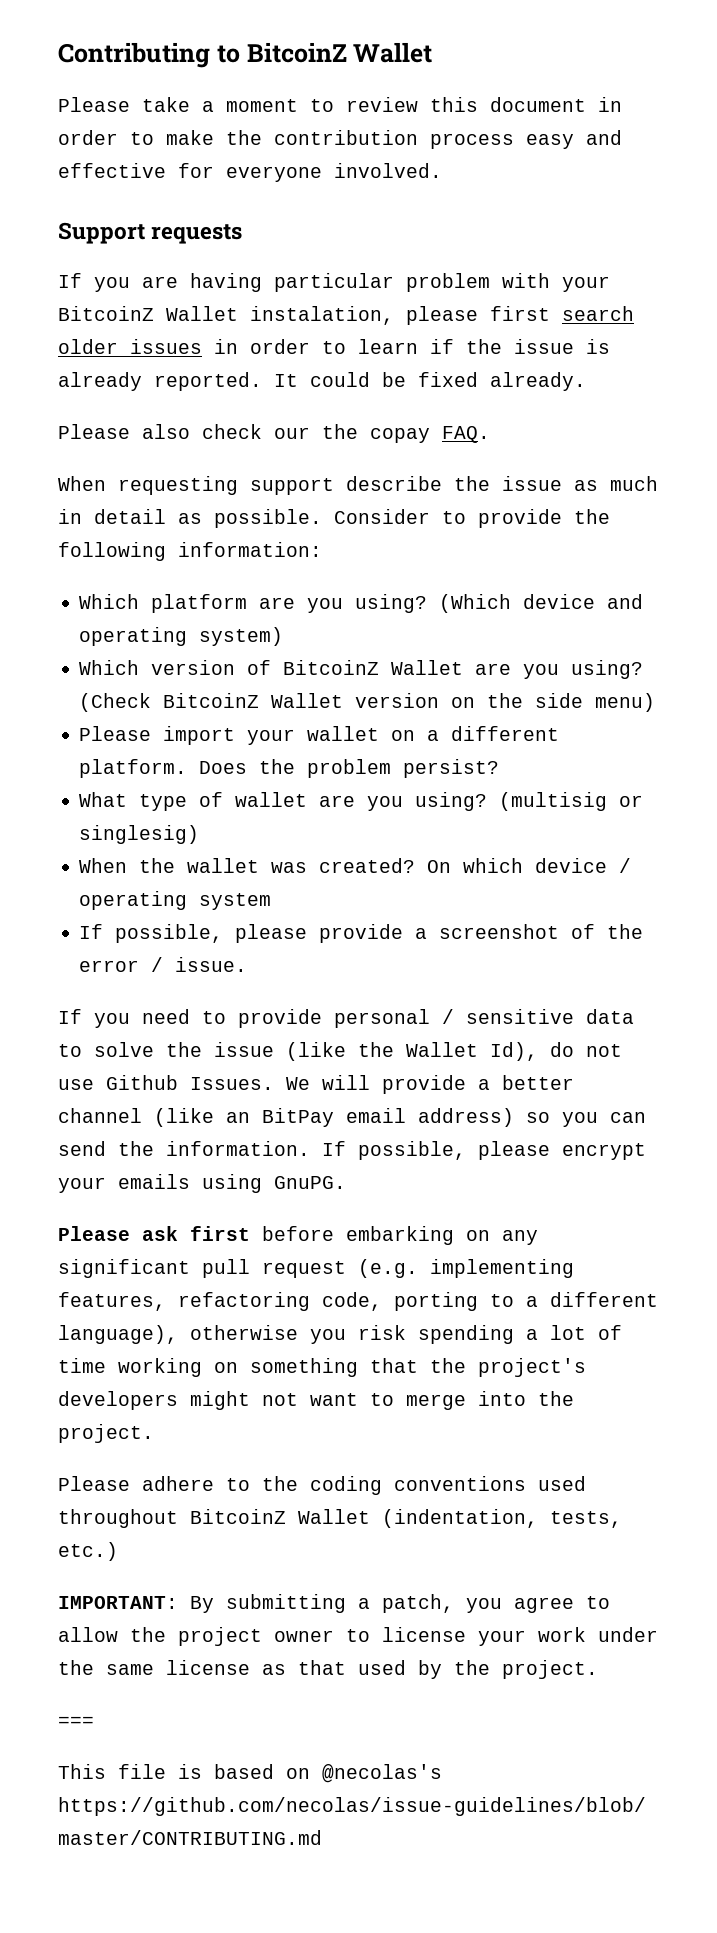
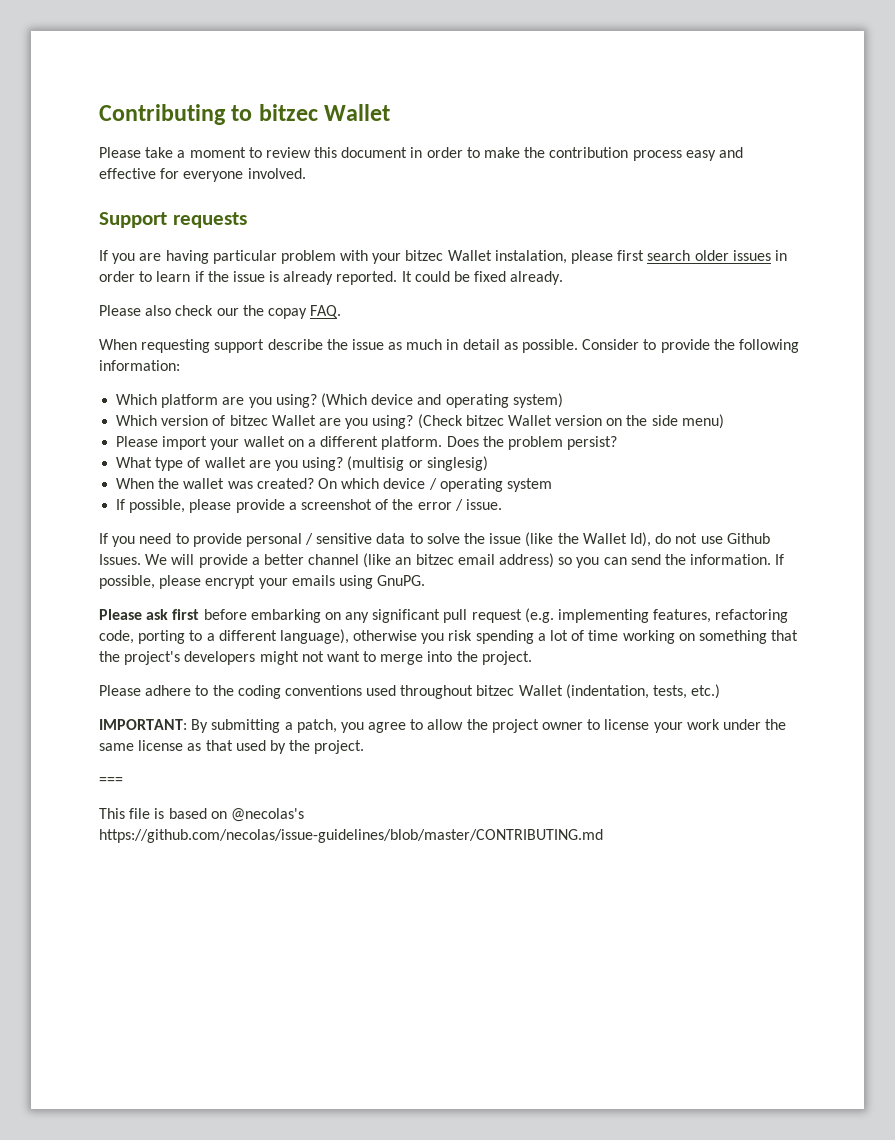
- Contributing to BitcoinZ Wallet
+ Contributing to bitzec Wallet
- If you are having particular problem with your BitcoinZ Wallet instalation, please first search older issues in order to learn if the issue is already reported.
+ If you are having particular problem with your bitzec Wallet instalation, please first search older issues in order to learn if the issue is already reported.
- Which version of BitcoinZ Wallet are you using?
+ Which version of bitzec Wallet are you using?
- (Check BitcoinZ Wallet version on the side menu)
+ (Check bitzec Wallet version on the side menu)
- We will provide a better channel (like an BitPay email address) so you can send the information.
+ We will provide a better channel (like an bitzec email address) so you can send the information.
- Please adhere to the coding conventions used throughout BitcoinZ Wallet (indentation, tests, etc.)
+ Please adhere to the coding conventions used throughout bitzec Wallet (indentation, tests, etc.)

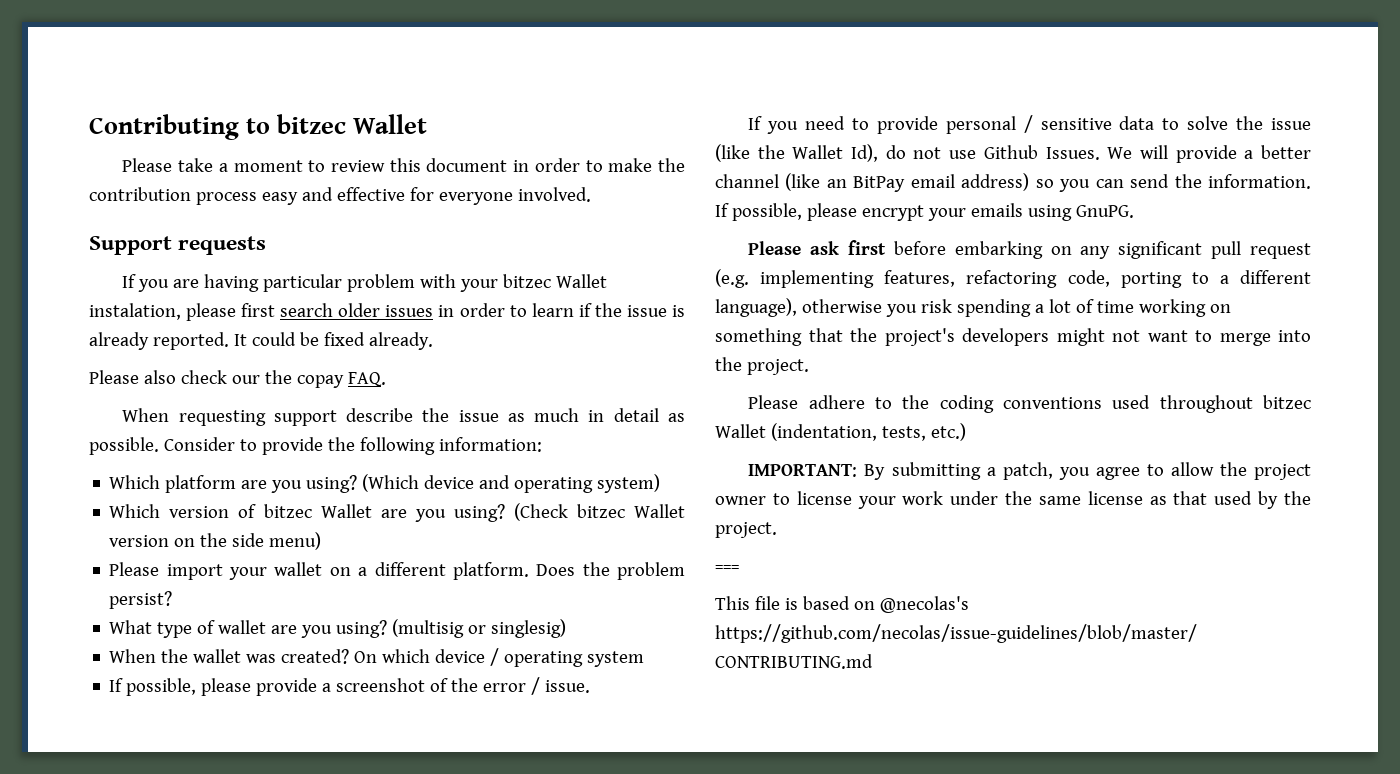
- We will provide a better channel (like an bitzec email address) so you can send the information.
+ We will provide a better channel (like an BitPay email address) so you can send the information.

